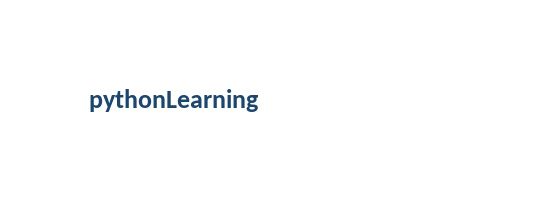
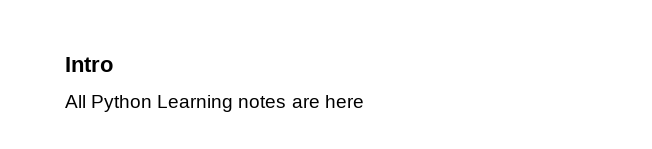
- pythonLearning
+ Intro
+ All Python Learning notes are here

